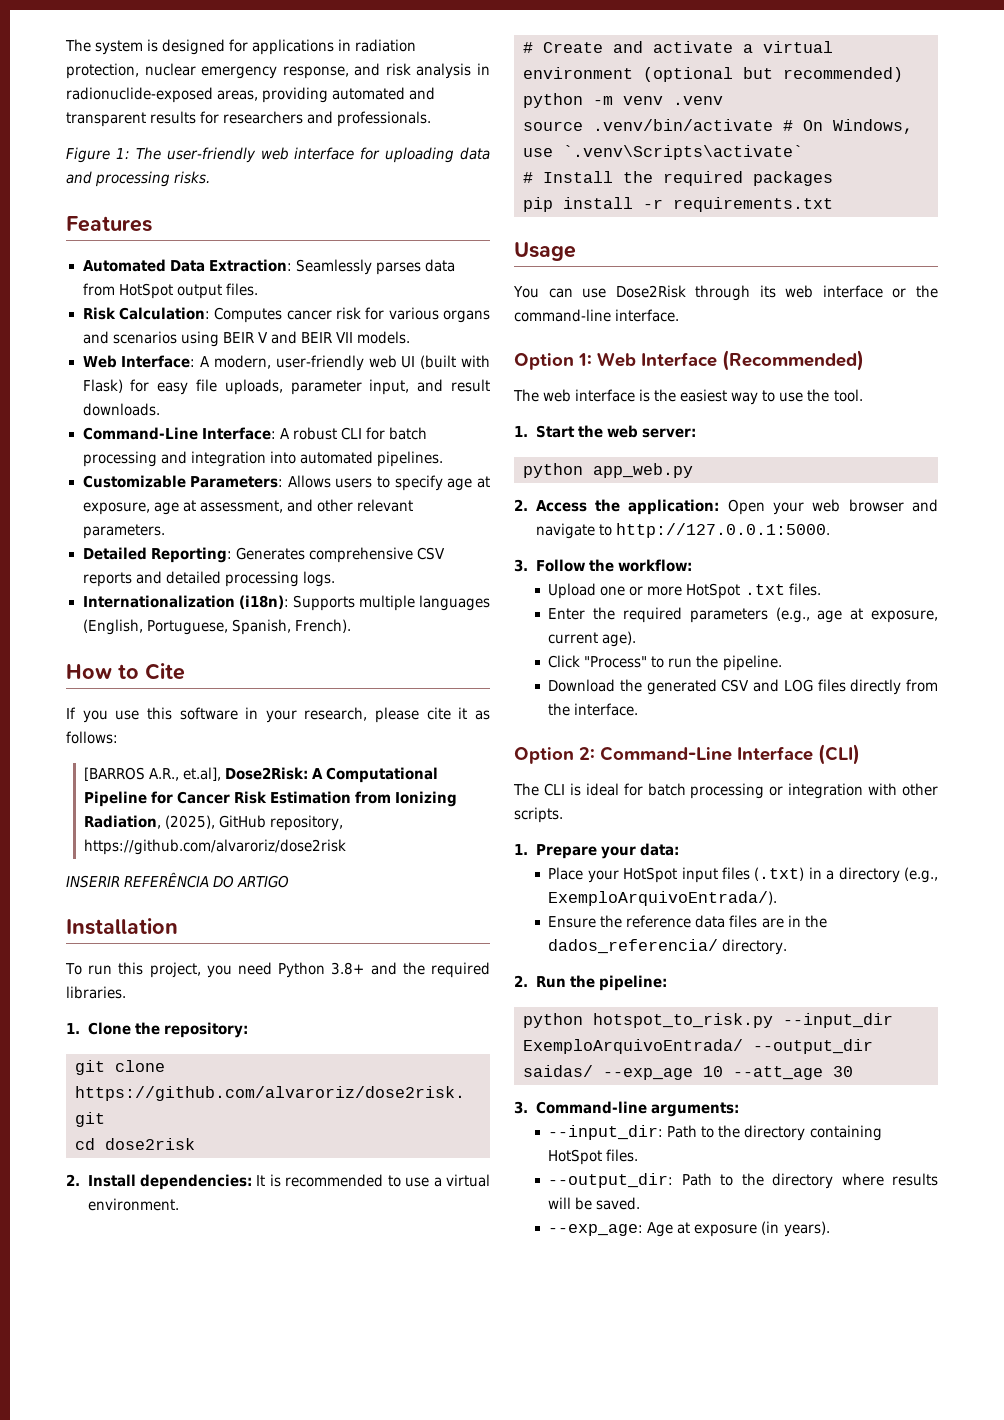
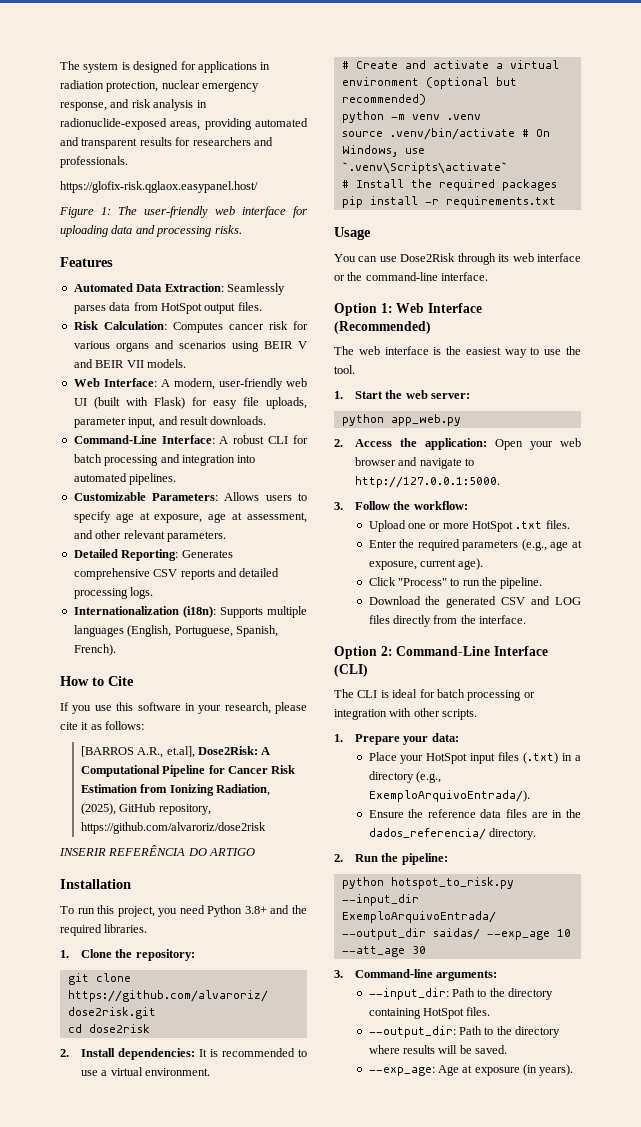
+ https://glofix-risk.qglaox.easypanel.host/

